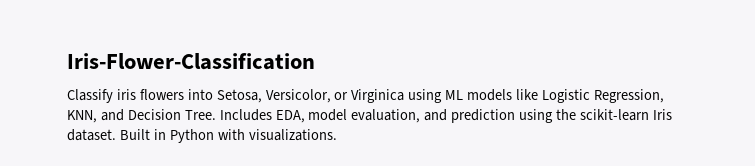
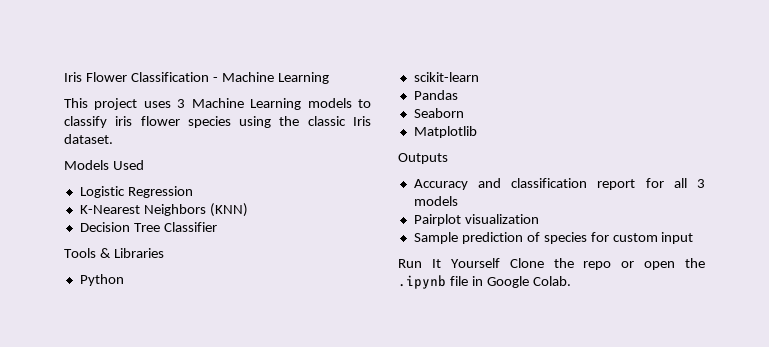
- Iris-Flower-Classification
- Classify iris flowers into Setosa, Versicolor, or Virginica using ML models like Logistic Regression, KNN, and Decision Tree. Includes EDA, model evaluation, and prediction using the scikit-learn Iris dataset. Built in Python with visualizations.
+ Iris Flower Classification - Machine Learning
+ This project uses 3 Machine Learning models to classify iris flower species using the classic Iris dataset.
+ Models Used
+ Logistic Regression
+ K-Nearest Neighbors (KNN)
+ Decision Tree Classifier
+ Tools & Libraries
+ Python
+ scikit-learn
+ Pandas
+ Seaborn
+ Matplotlib
+ Outputs
+ Accuracy and classification report for all 3 models
+ Pairplot visualization
+ Sample prediction of species for custom input
+ Run It Yourself Clone the repo or open the .ipynb file in Google Colab.

